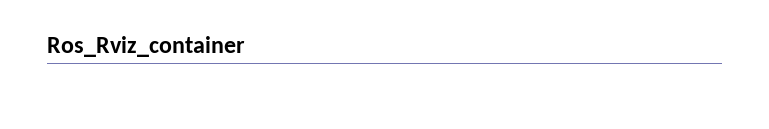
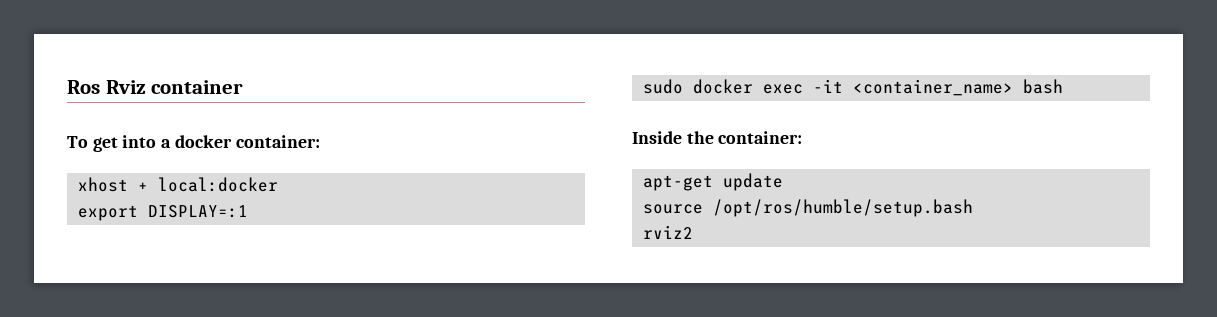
- Ros_Rviz_container
+ Ros Rviz container
+ To get into a docker container:
+ xhost + local:docker
+ export DISPLAY=:1
+ sudo docker exec -it <container_name> bash
+ Inside the container:
+ apt-get update
+ source /opt/ros/humble/setup.bash
+ rviz2

